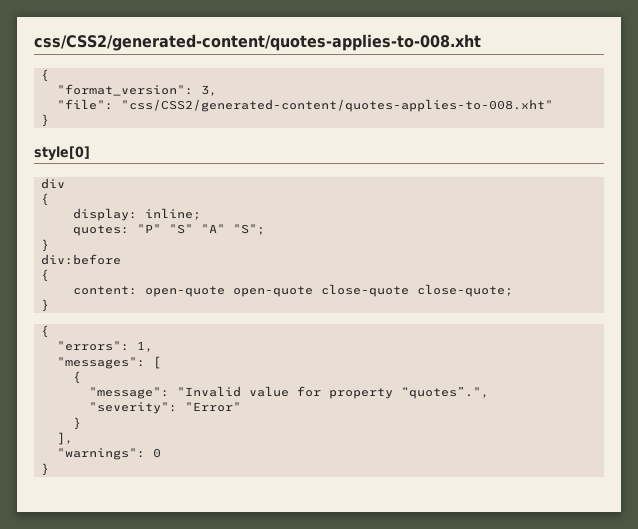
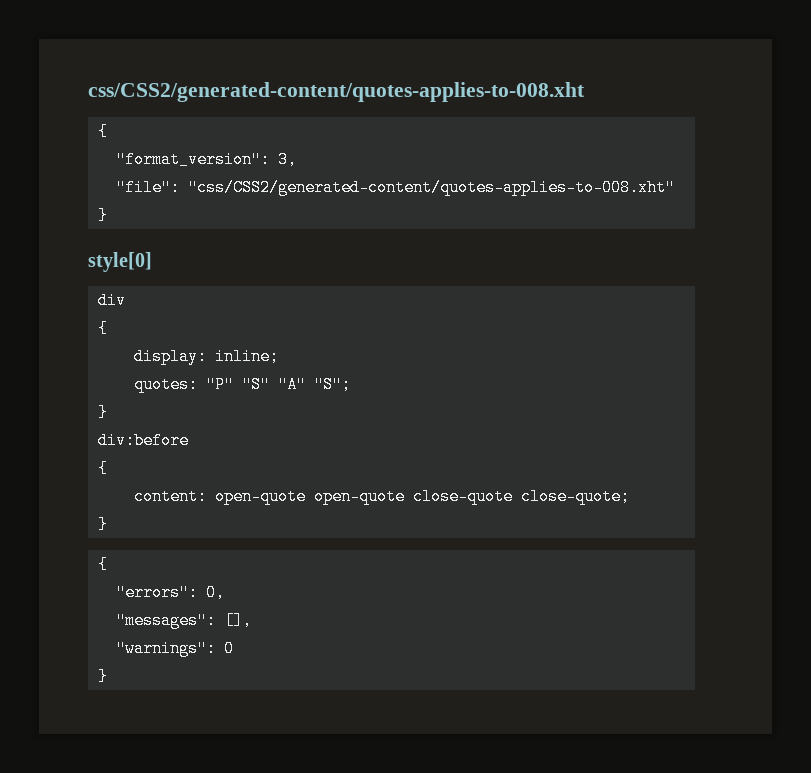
- "errors": 1,
+ "errors": 0,
- "messages": [
- {
- "message": "Invalid value for property “quotes”.",
- "severity": "Error"
- }
- ],
+ "messages": [],

